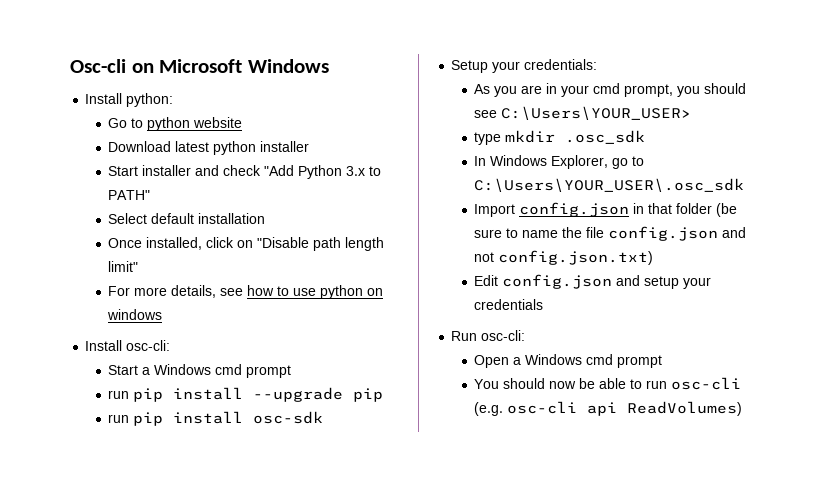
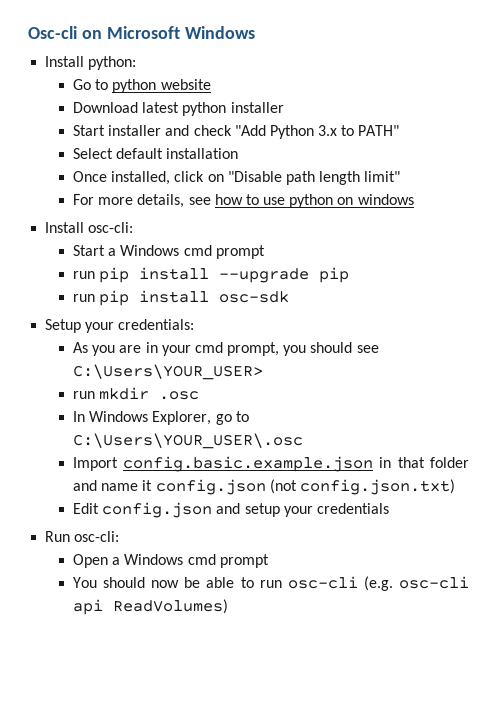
- type mkdir .osc_sdk
+ run mkdir .osc
- In Windows Explorer, go to C:\Users\YOUR_USER\.osc_sdk
+ In Windows Explorer, go to C:\Users\YOUR_USER\.osc
- Import config.json in that folder (be sure to name the file config.json and not config.json.txt)
+ Import config.basic.example.json in that folder and name it config.json (not config.json.txt)

